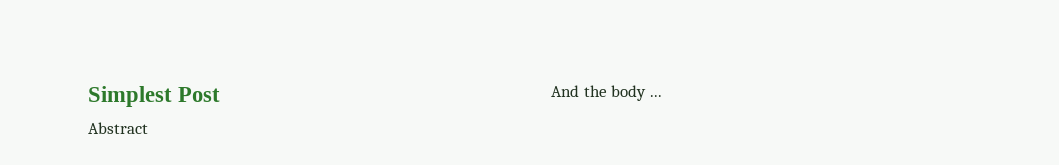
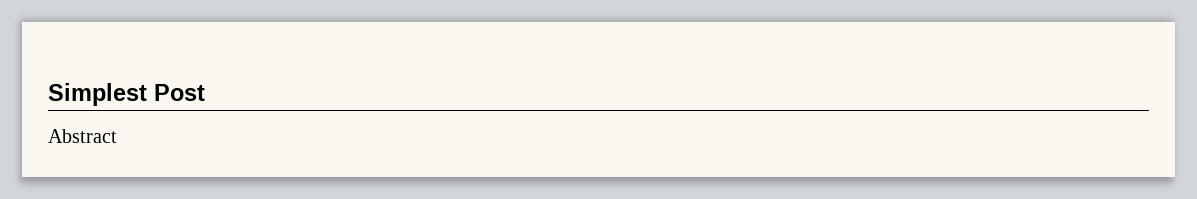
- And the body ...

